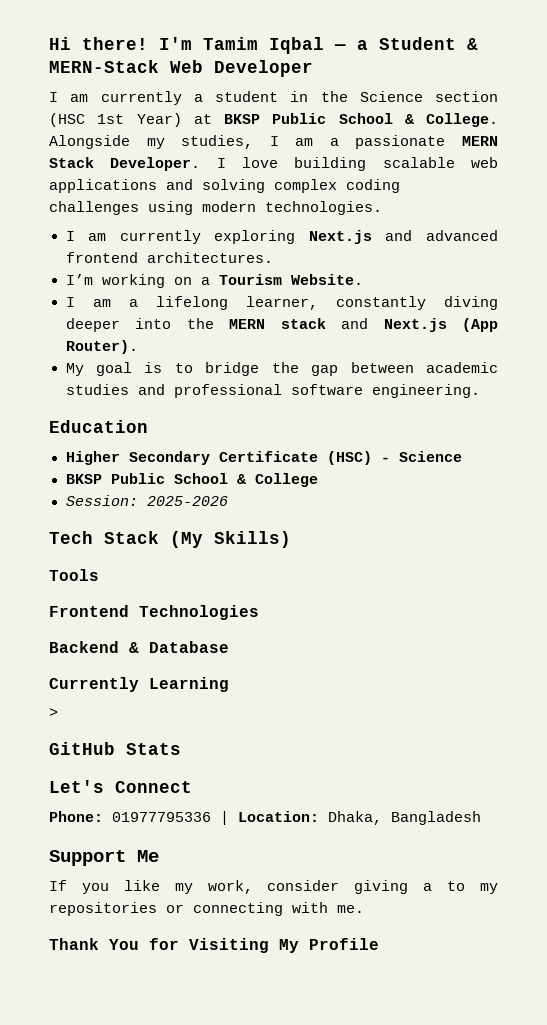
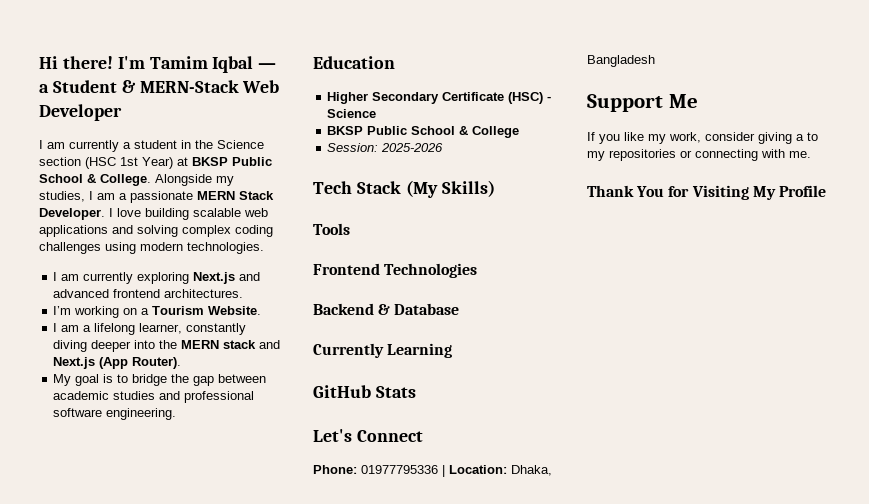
- >

